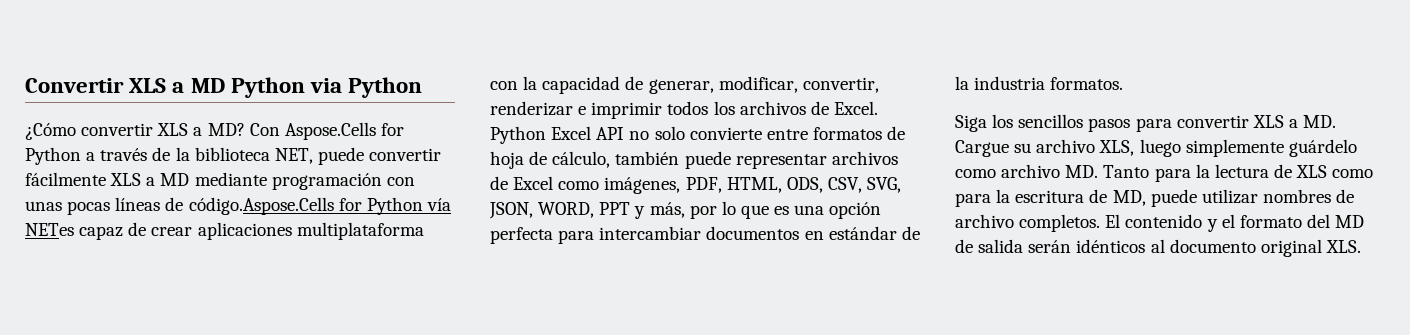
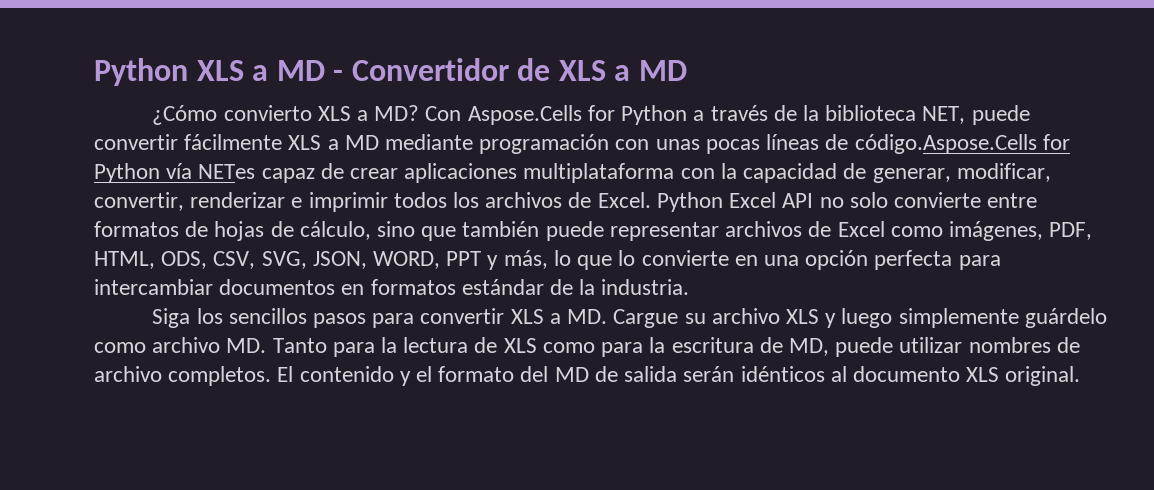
- Convertir XLS a MD Python via Python
+ Python XLS a MD - Convertidor de XLS a MD
- ¿Cómo convertir XLS a MD?
+ ¿Cómo convierto XLS a MD?
- Python Excel API no solo convierte entre formatos de hoja de cálculo, también puede representar archivos de Excel como imágenes, PDF, HTML, ODS, CSV, SVG, JSON, WORD, PPT y más, por lo que es una opción perfecta para intercambiar documentos en estándar de la industria formatos.
+ Python Excel API no solo convierte entre formatos de hojas de cálculo, sino que también puede representar archivos de Excel como imágenes, PDF, HTML, ODS, CSV, SVG, JSON, WORD, PPT y más, lo que lo convierte en una opción perfecta para intercambiar documentos en formatos estándar de la industria.
- Siga los sencillos pasos para convertir XLS a MD. Cargue su archivo XLS, luego simplemente guárdelo como archivo MD. Tanto para la lectura de XLS como para la escritura de MD, puede utilizar nombres de archivo completos.
+ Siga los sencillos pasos para convertir XLS a MD. Cargue su archivo XLS y luego simplemente guárdelo como archivo MD. Tanto para la lectura de XLS como para la escritura de MD, puede utilizar nombres de archivo completos.
- El contenido y el formato del MD de salida serán idénticos al documento original XLS.
+ El contenido y el formato del MD de salida serán idénticos al documento XLS original.

